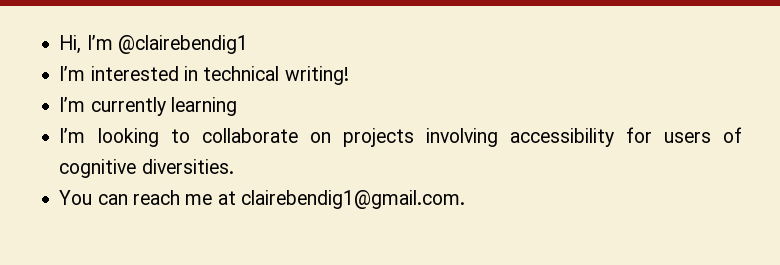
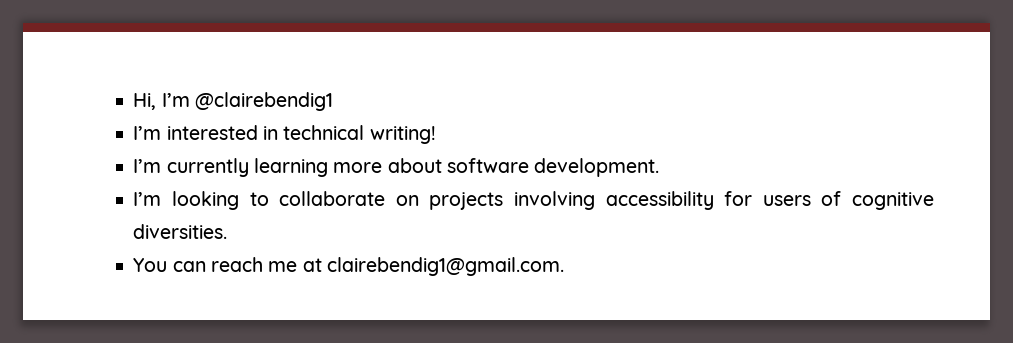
- I’m currently learning
+ I’m currently learning more about software development.

